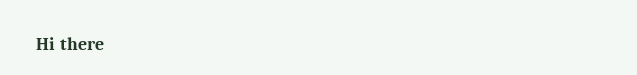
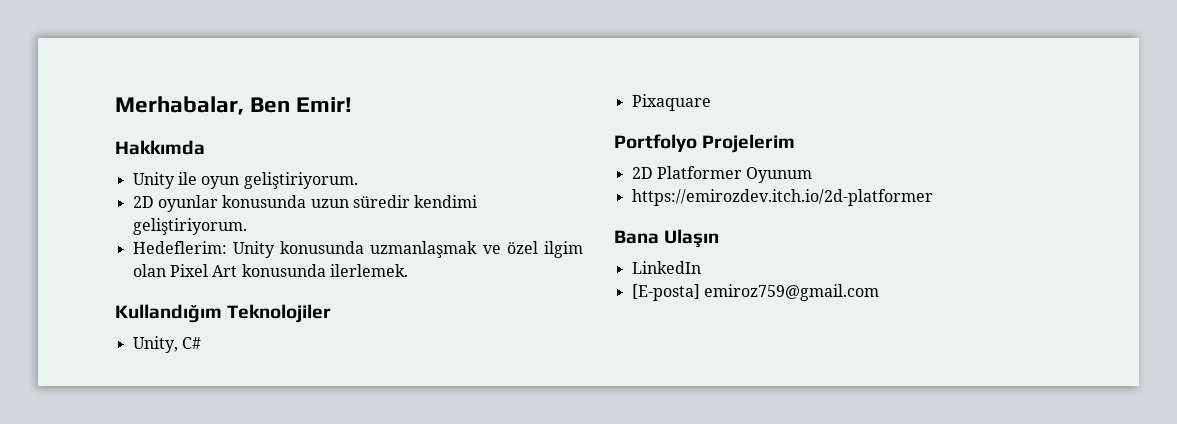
- Hi there
+ Merhabalar, Ben Emir!
+ Hakkımda
+ Unity ile oyun geliştiriyorum.
+ 2D oyunlar konusunda uzun süredir kendimi geliştiriyorum.
+ Hedeflerim: Unity konusunda uzmanlaşmak ve özel ilgim olan Pixel Art konusunda ilerlemek.
+ Kullandığım Teknolojiler
+ Unity, C#
+ Pixaquare
+ Portfolyo Projelerim
+ 2D Platformer Oyunum
+ https://emirozdev.itch.io/2d-platformer
+ Bana Ulaşın
+ LinkedIn
+ [E-posta] emiroz759@gmail.com

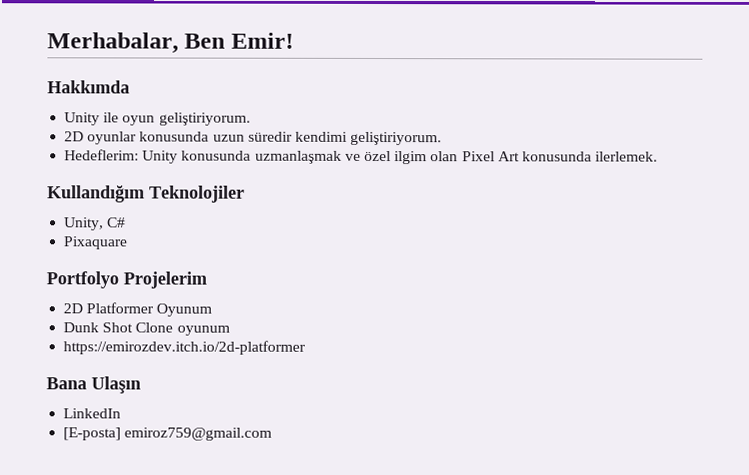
+ Dunk Shot Clone oyunum

